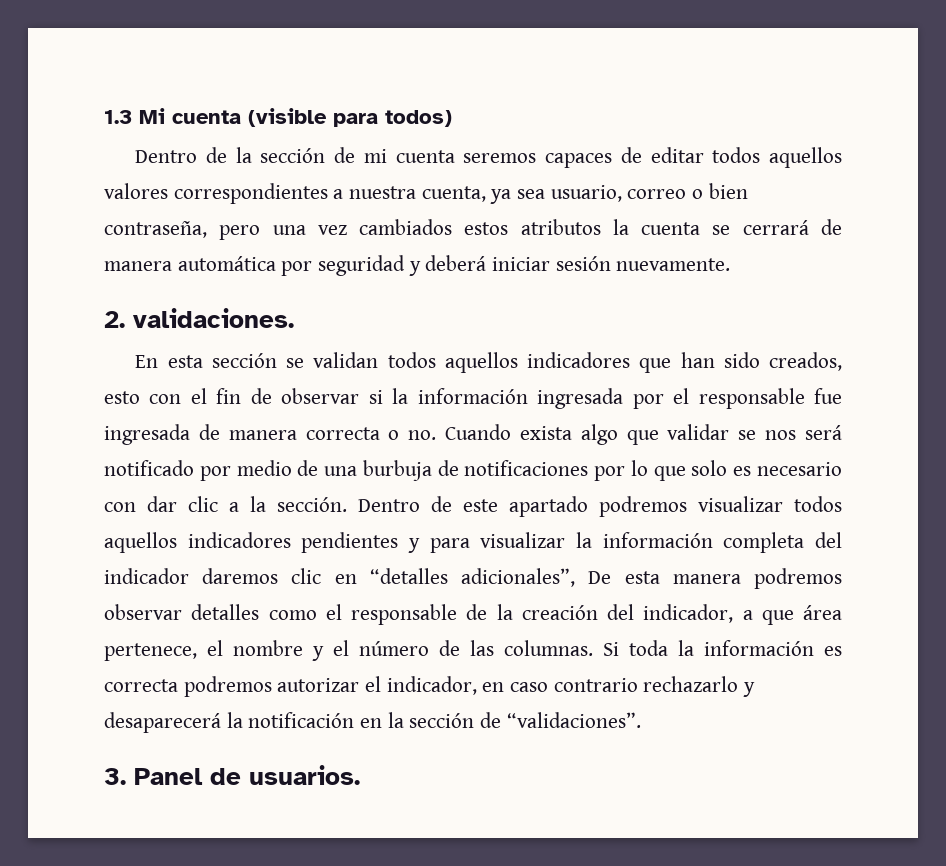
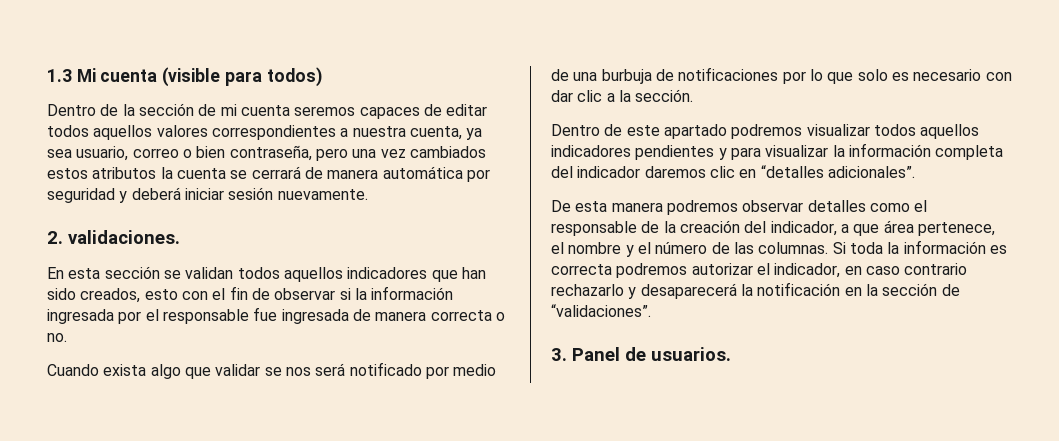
- En esta sección se validan todos aquellos indicadores que han sido creados, esto con el fin de observar si la información ingresada por el responsable fue ingresada de manera correcta o no. Cuando exista algo que validar se nos será notificado por medio de una burbuja de notificaciones por lo que solo es necesario con dar clic a la sección. Dentro de este apartado podremos visualizar todos aquellos indicadores pendientes y para visualizar la información completa del indicador daremos clic en “detalles adicionales”, De esta manera podremos observar detalles como el responsable de la creación del indicador, a que área pertenece, el nombre y el número de las columnas.
+ En esta sección se validan todos aquellos indicadores que han sido creados, esto con el fin de observar si la información ingresada por el responsable fue ingresada de manera correcta o no.
+ Cuando exista algo que validar se nos será notificado por medio de una burbuja de notificaciones por lo que solo es necesario con dar clic a la sección.
+ Dentro de este apartado podremos visualizar todos aquellos indicadores pendientes y para visualizar la información completa del indicador daremos clic en “detalles adicionales”.
+ De esta manera podremos observar detalles como el responsable de la creación del indicador, a que área pertenece, el nombre y el número de las columnas.

